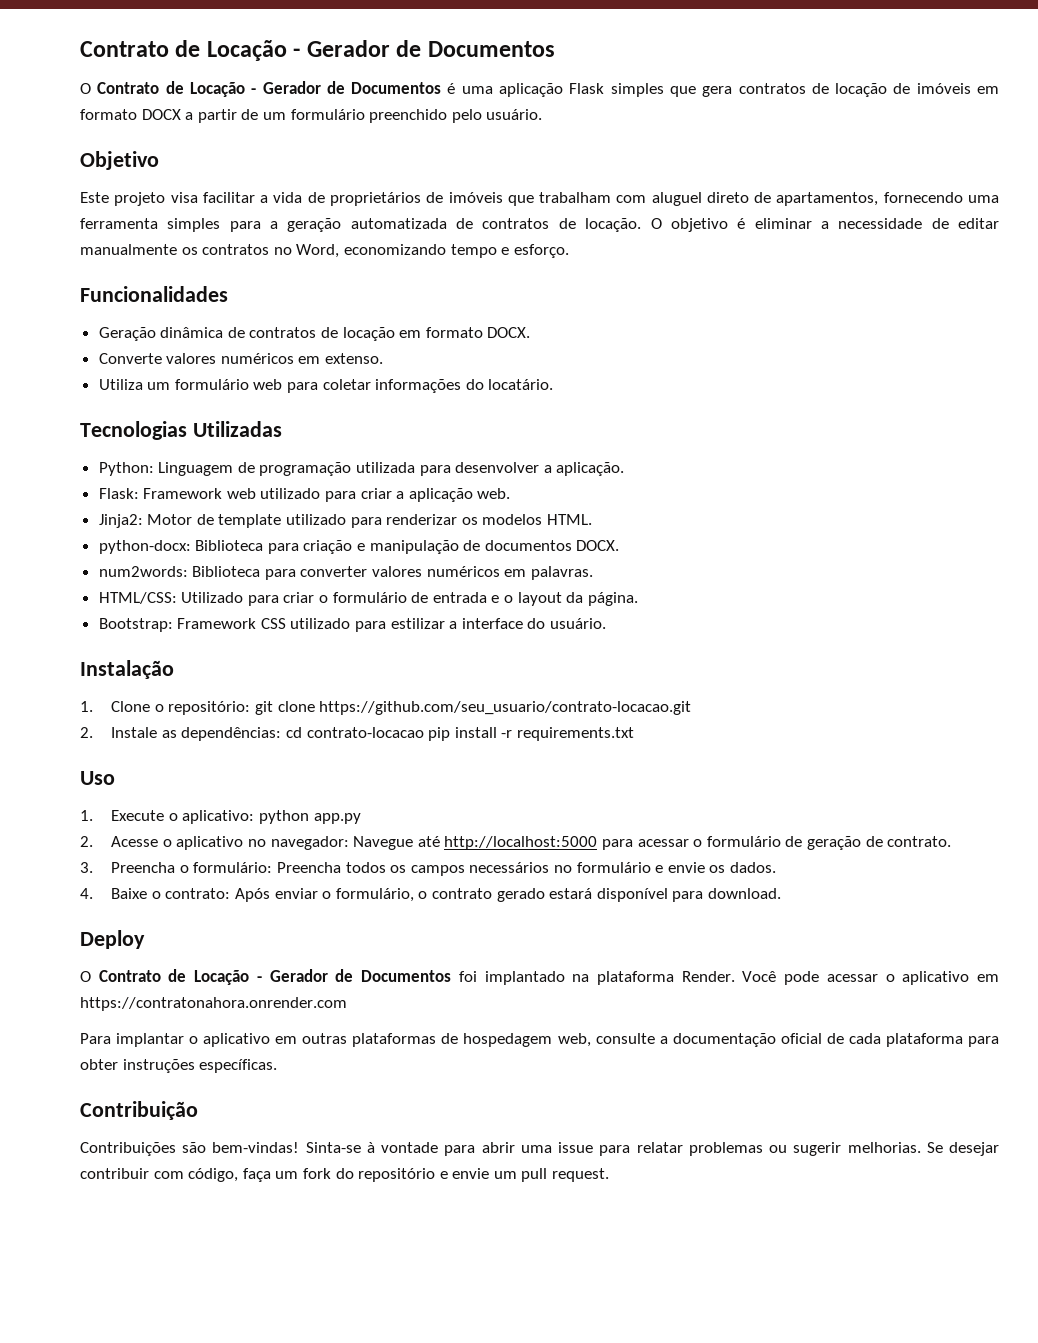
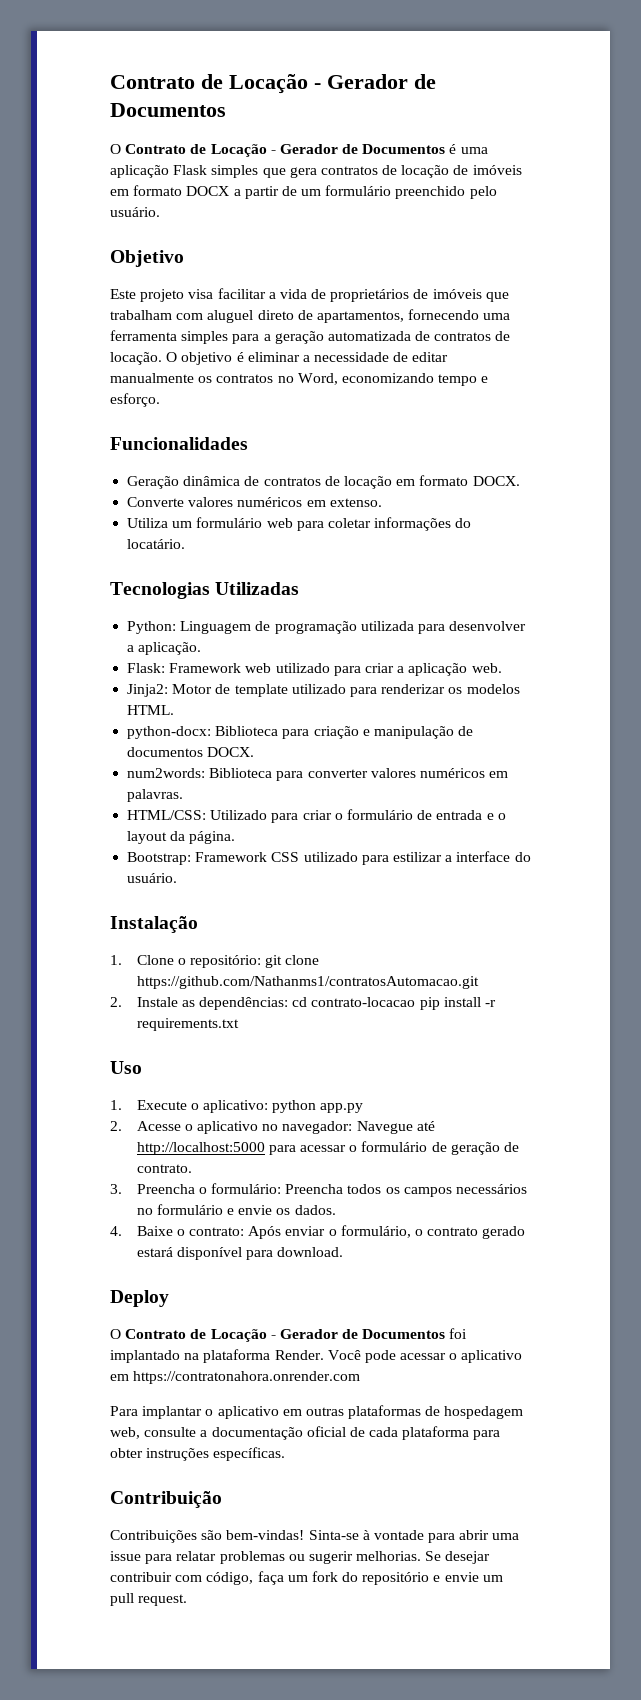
- 1. Clone o repositório: git clone https://github.com/seu_usuario/contrato-locacao.git
+ 1. Clone o repositório: git clone https://github.com/Nathanms1/contratosAutomacao.git

